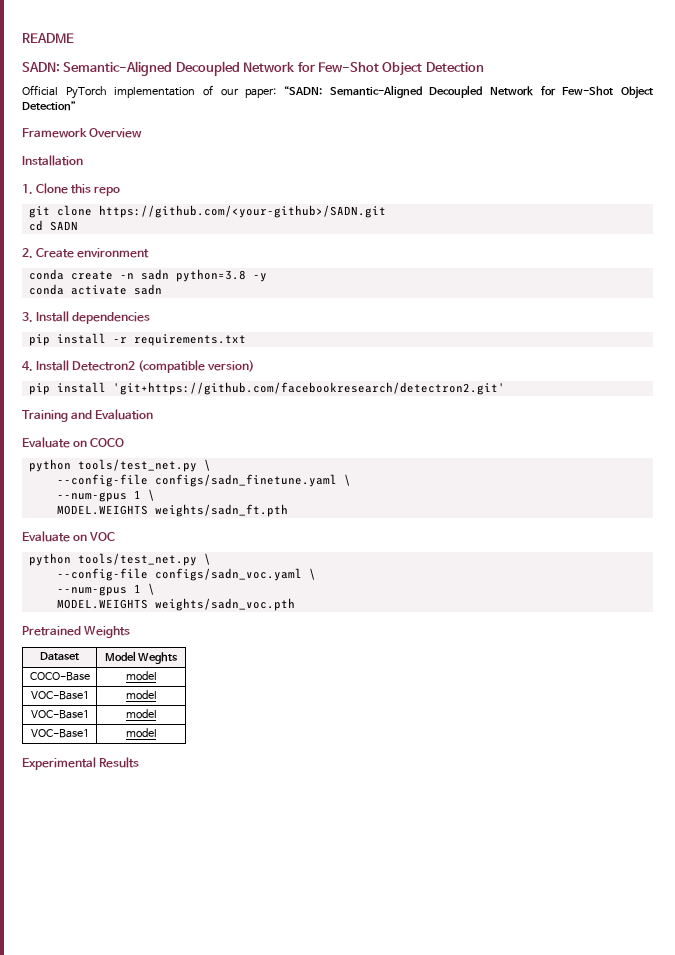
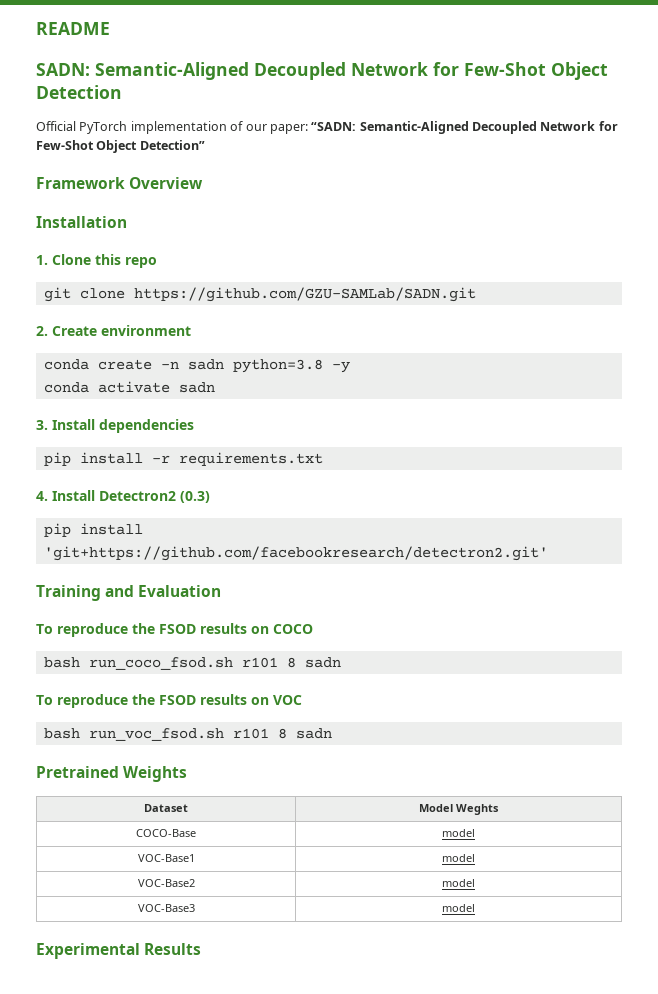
- git clone https://github.com/<your-github>/SADN.git
- cd SADN
+ git clone https://github.com/GZU-SAMLab/SADN.git
- 4. Install Detectron2 (compatible version)
+ 4. Install Detectron2 (0.3)
- Evaluate on COCO
- python tools/test_net.py \
- --config-file configs/sadn_finetune.yaml \
- --num-gpus 1 \
- MODEL.WEIGHTS weights/sadn_ft.pth
- Evaluate on VOC
- python tools/test_net.py \
- --config-file configs/sadn_voc.yaml \
- --num-gpus 1 \
- MODEL.WEIGHTS weights/sadn_voc.pth
+ To reproduce the FSOD results on COCO
+ bash run_coco_fsod.sh r101 8 sadn
+ To reproduce the FSOD results on VOC
+ bash run_voc_fsod.sh r101 8 sadn
  COCO-Base | model
  VOC-Base1 | model
- VOC-Base1 | model
- VOC-Base1 | model
+ VOC-Base2 | model
+ VOC-Base3 | model

